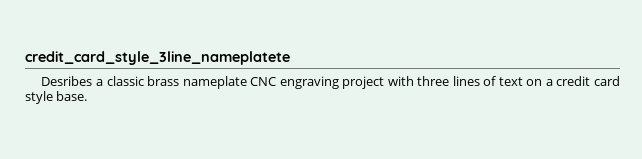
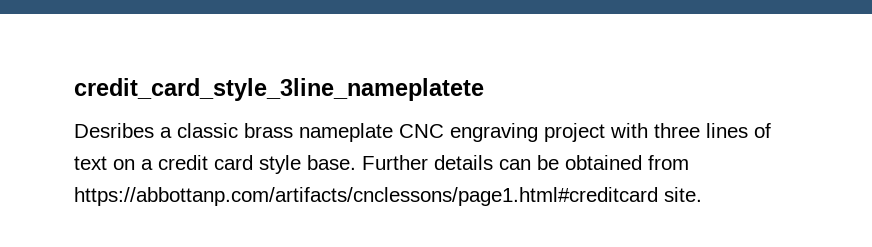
+ Further details can be obtained from https://abbottanp.com/artifacts/cnclessons/page1.html#creditcard site.

